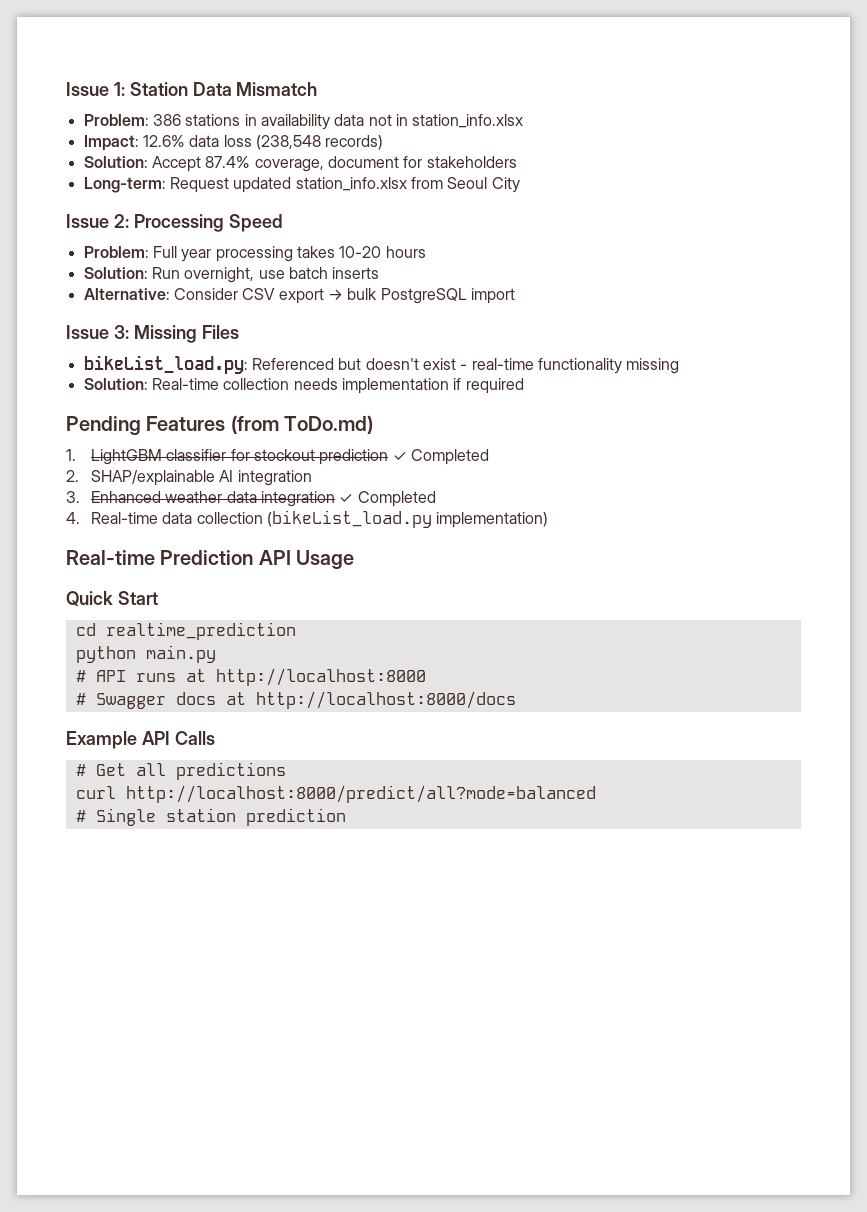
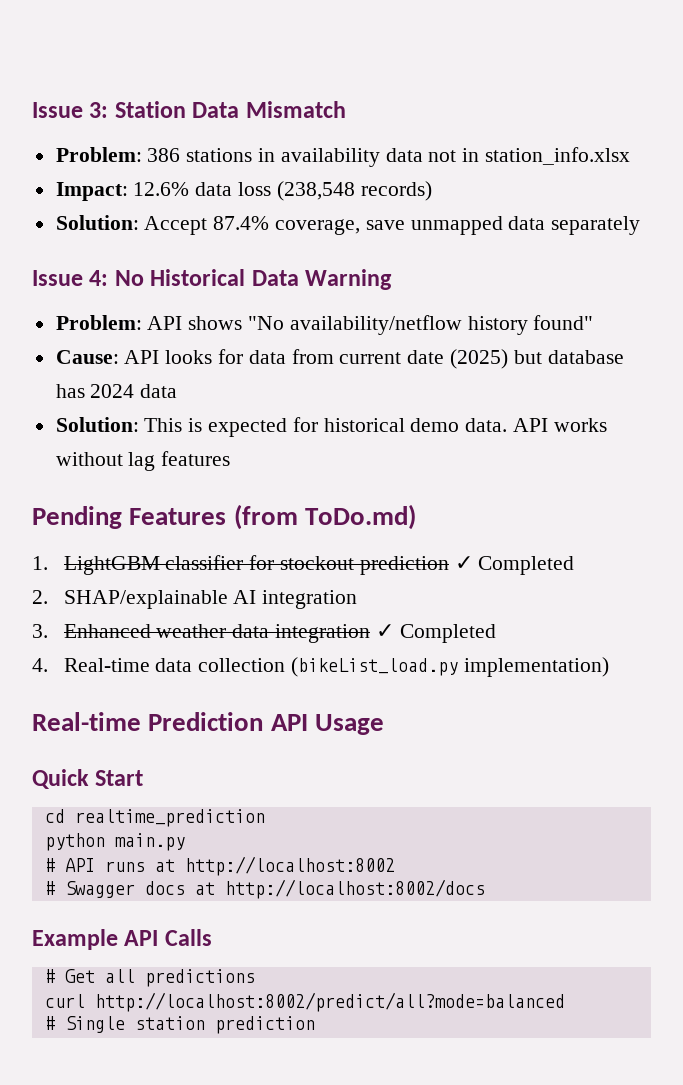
- Issue 1: Station Data Mismatch
+ Issue 3: Station Data Mismatch
- Solution: Accept 87.4% coverage, document for stakeholders
- Long-term: Request updated station_info.xlsx from Seoul City
- Issue 2: Processing Speed
- Problem: Full year processing takes 10-20 hours
- Solution: Run overnight, use batch inserts
- Alternative: Consider CSV export → bulk PostgreSQL import
- Issue 3: Missing Files
- bikeList_load.py: Referenced but doesn't exist - real-time functionality missing
- Solution: Real-time collection needs implementation if required
+ Solution: Accept 87.4% coverage, save unmapped data separately
+ Issue 4: No Historical Data Warning
+ Problem: API shows "No availability/netflow history found"
+ Cause: API looks for data from current date (2025) but database has 2024 data
+ Solution: This is expected for historical demo data. API works without lag features
- # API runs at http://localhost:8000
+ # API runs at http://localhost:8002
- # Swagger docs at http://localhost:8000/docs
+ # Swagger docs at http://localhost:8002/docs
- curl http://localhost:8000/predict/all?mode=balanced
+ curl http://localhost:8002/predict/all?mode=balanced

